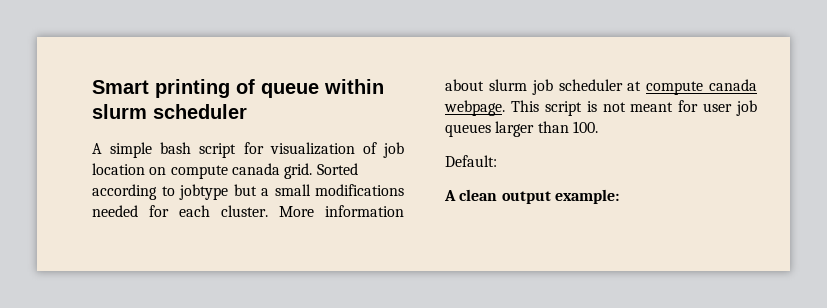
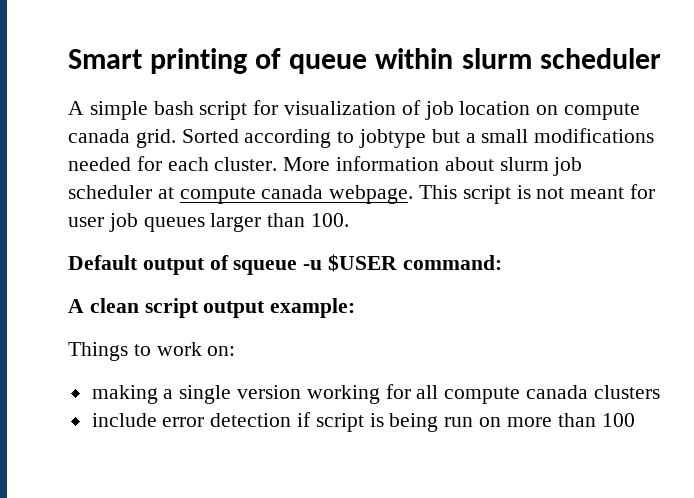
- Default:
+ Default output of squeue -u $USER command:
- A clean output example:
+ A clean script output example:
+ Things to work on:
+ making a single version working for all compute canada clusters
+ include error detection if script is being run on more than 100

